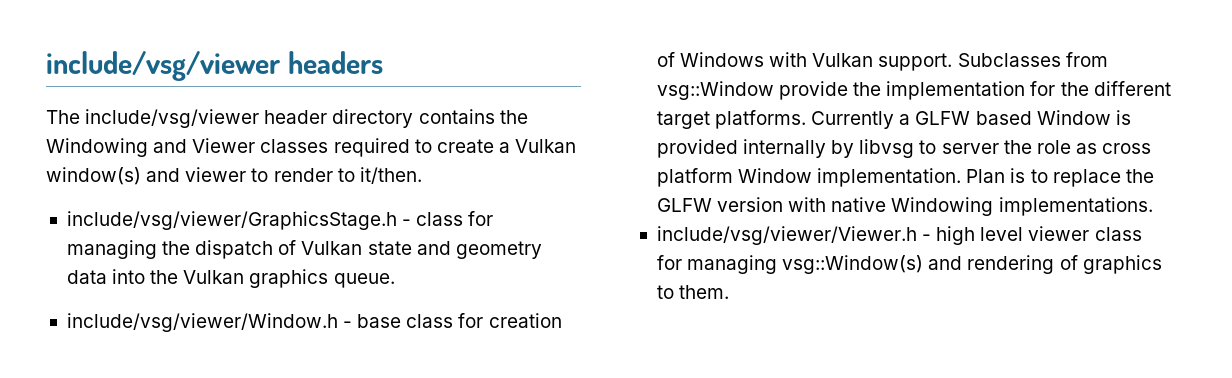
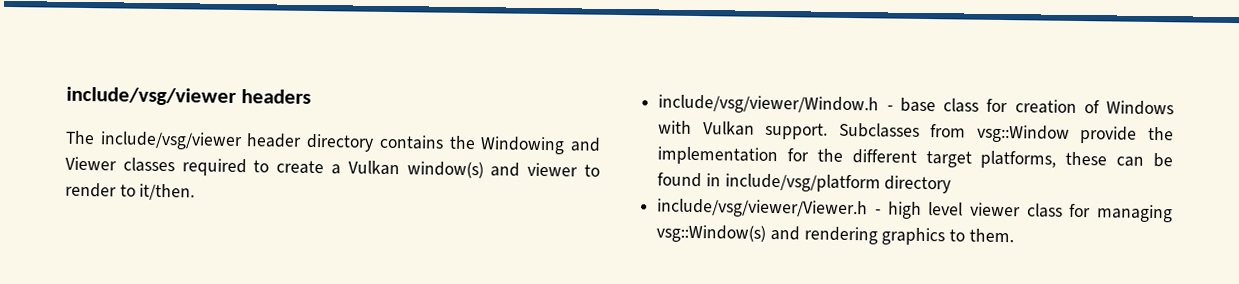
- include/vsg/viewer/GraphicsStage.h - class for managing the dispatch of Vulkan state and geometry data into the Vulkan graphics queue.
- Subclasses from vsg::Window provide the implementation for the different target platforms. Currently a GLFW based Window is provided internally by libvsg to server the role as cross platform Window implementation. Plan is to replace the GLFW version with native Windowing implementations.
+ Subclasses from vsg::Window provide the implementation for the different target platforms, these can be found in include/vsg/platform directory
- include/vsg/viewer/Viewer.h - high level viewer class for managing vsg::Window(s) and rendering of graphics to them.
+ include/vsg/viewer/Viewer.h - high level viewer class for managing vsg::Window(s) and rendering graphics to them.

